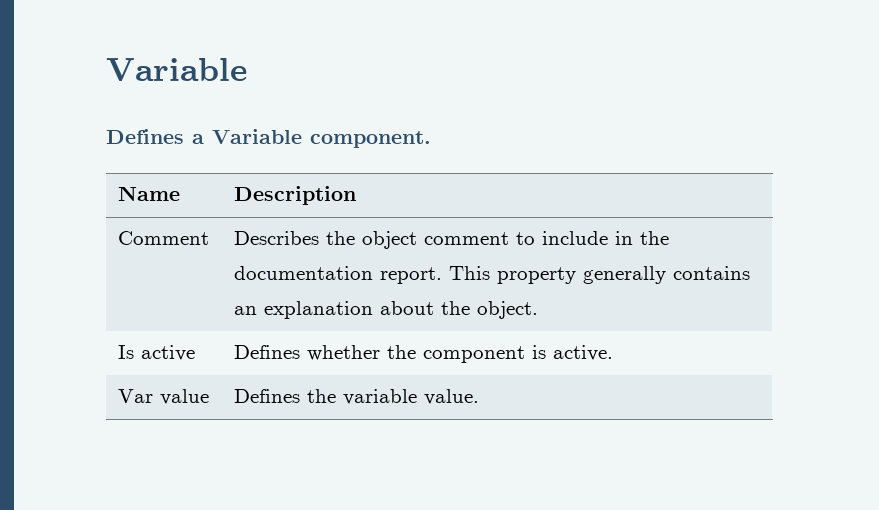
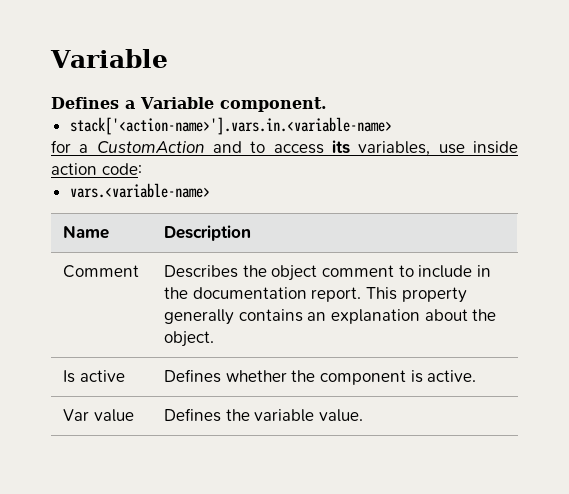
+ stack['<action-name>'].vars.in.<variable-name>
+ for a CustomAction and to access its variables, use inside action code:
+ vars.<variable-name>

